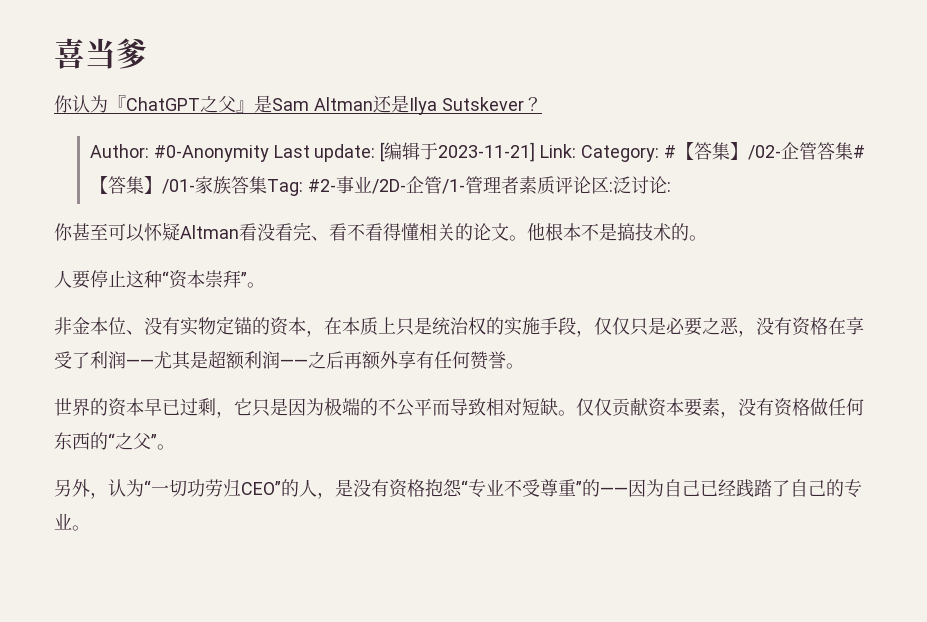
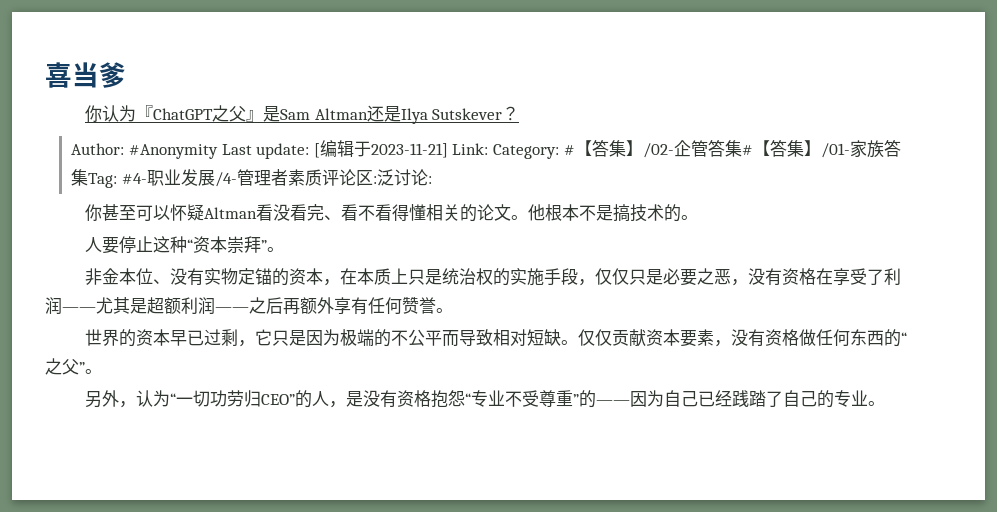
- Author: #0-Anonymity Last update: [编辑于2023-11-21] Link: Category: #【答集】/02-企管答集#【答集】/01-家族答集Tag: #2-事业/2D-企管/1-管理者素质评论区:泛讨论:
+ Author: #Anonymity Last update: [编辑于2023-11-21] Link: Category: #【答集】/02-企管答集#【答集】/01-家族答集Tag: #4-职业发展/4-管理者素质评论区:泛讨论:

